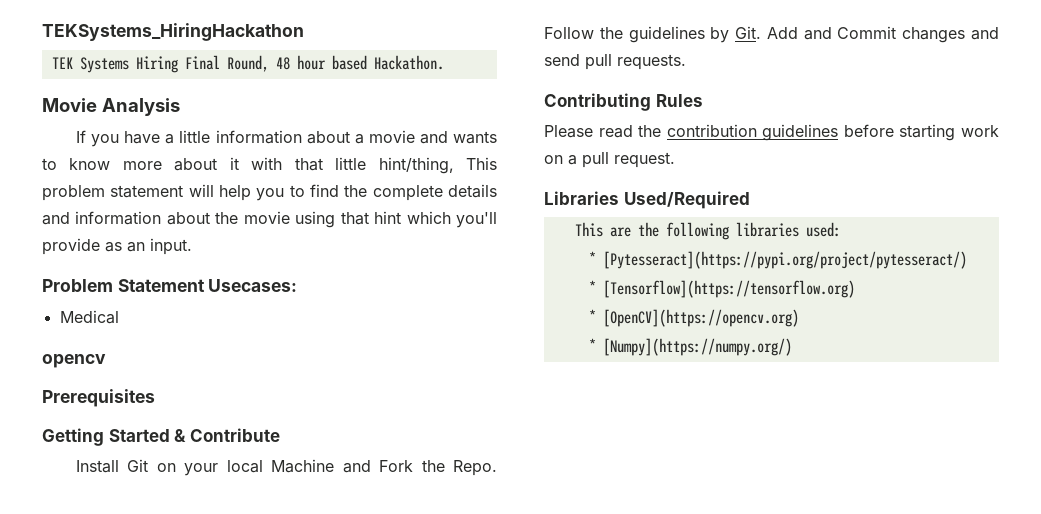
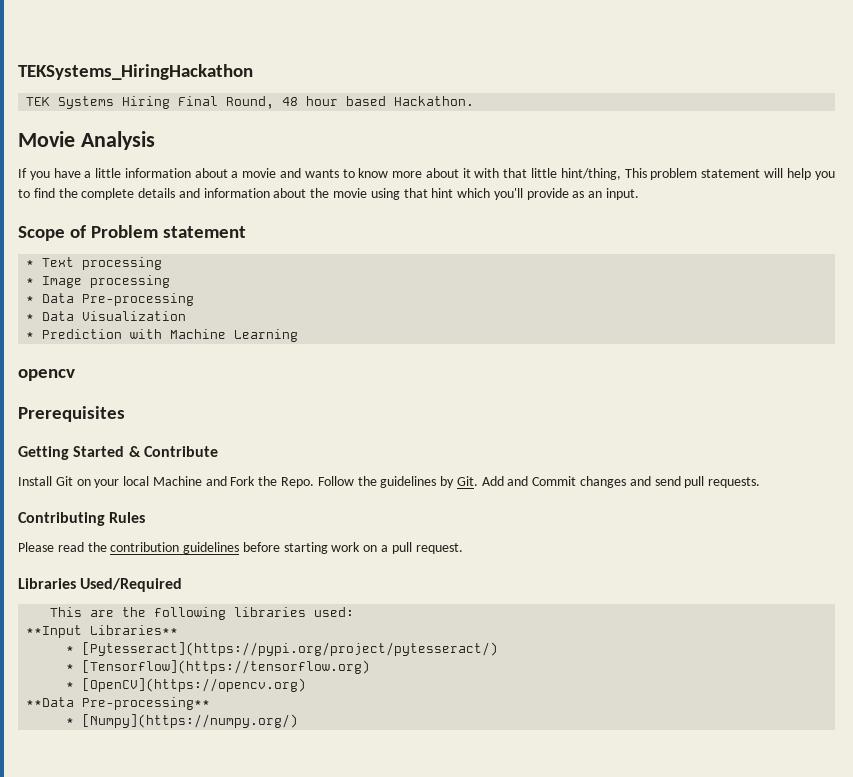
- Problem Statement Usecases:
- Medical
+ Scope of Problem statement
+ * Text processing
+ * Image processing
+ * Data Pre-processing
+ * Data Visualization
+ * Prediction with Machine Learning
+ **Input Libraries**
+ **Data Pre-processing**

